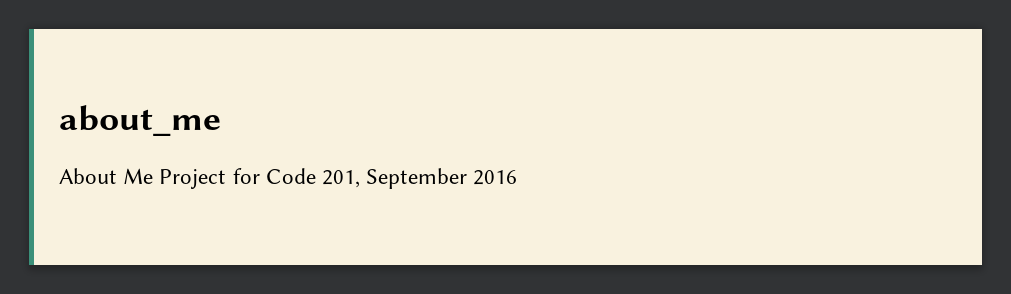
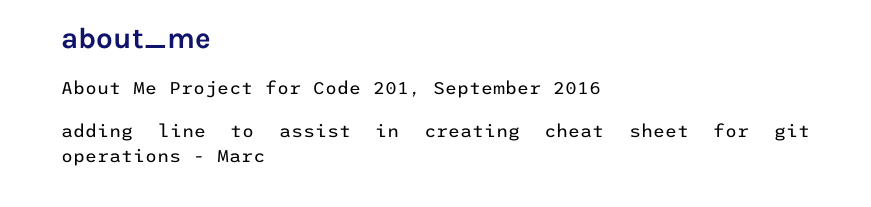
+ adding line to assist in creating cheat sheet for git operations - Marc

